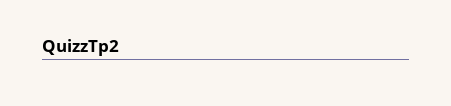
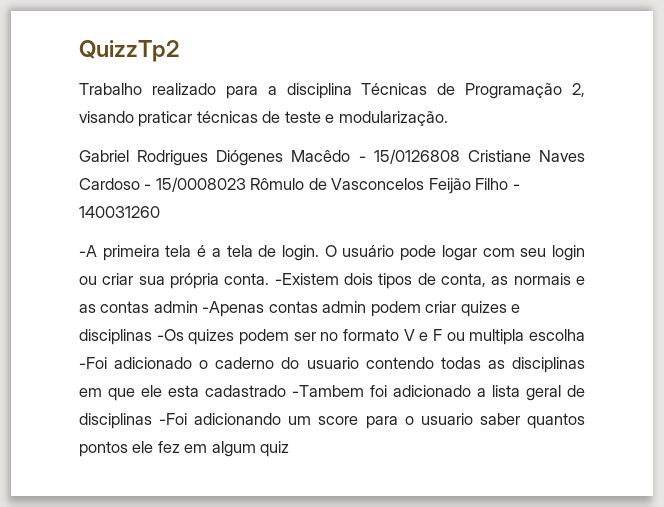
+ Trabalho realizado para a disciplina Técnicas de Programação 2, visando praticar técnicas de teste e modularização.
+ Gabriel Rodrigues Diógenes Macêdo - 15/0126808 Cristiane Naves Cardoso - 15/0008023 Rômulo de Vasconcelos Feijão Filho - 140031260
+ -A primeira tela é a tela de login. O usuário pode logar com seu login ou criar sua própria conta. -Existem dois tipos de conta, as normais e as contas admin -Apenas contas admin podem criar quizes e disciplinas -Os quizes podem ser no formato V e F ou multipla escolha -Foi adicionado o caderno do usuario contendo todas as disciplinas em que ele esta cadastrado -Tambem foi adicionado a lista geral de disciplinas -Foi adicionando um score para o usuario saber quantos pontos ele fez em algum quiz

